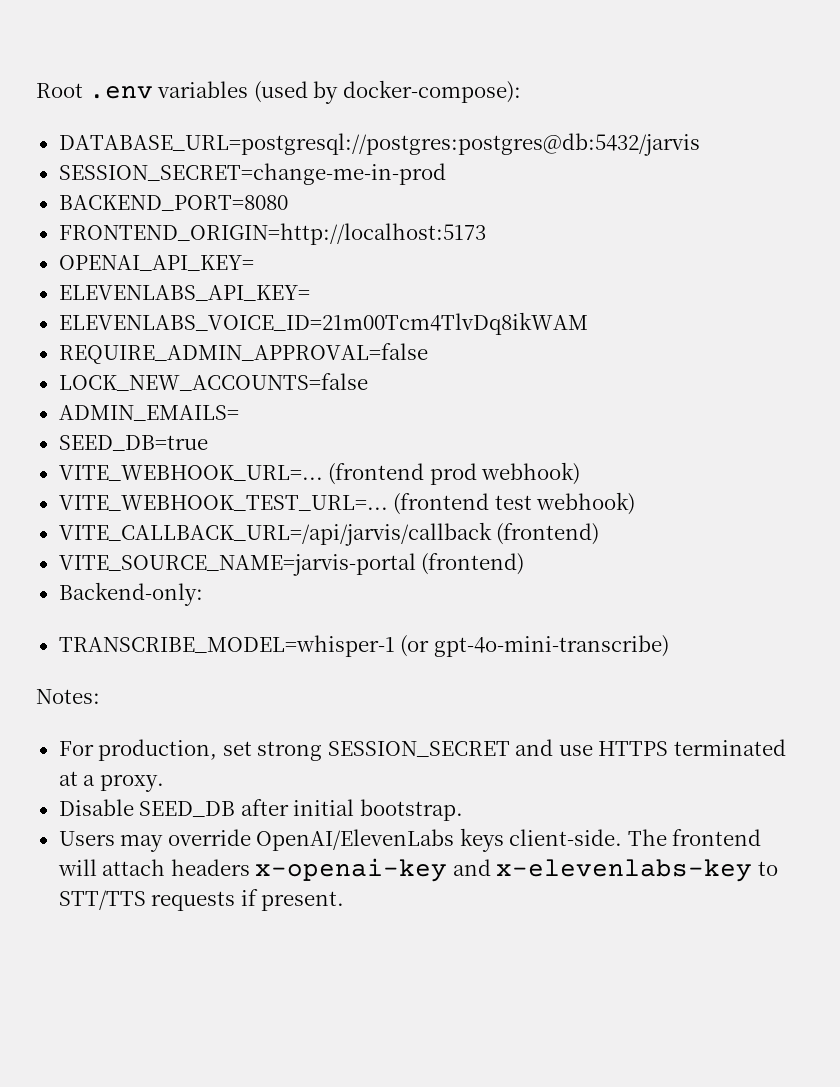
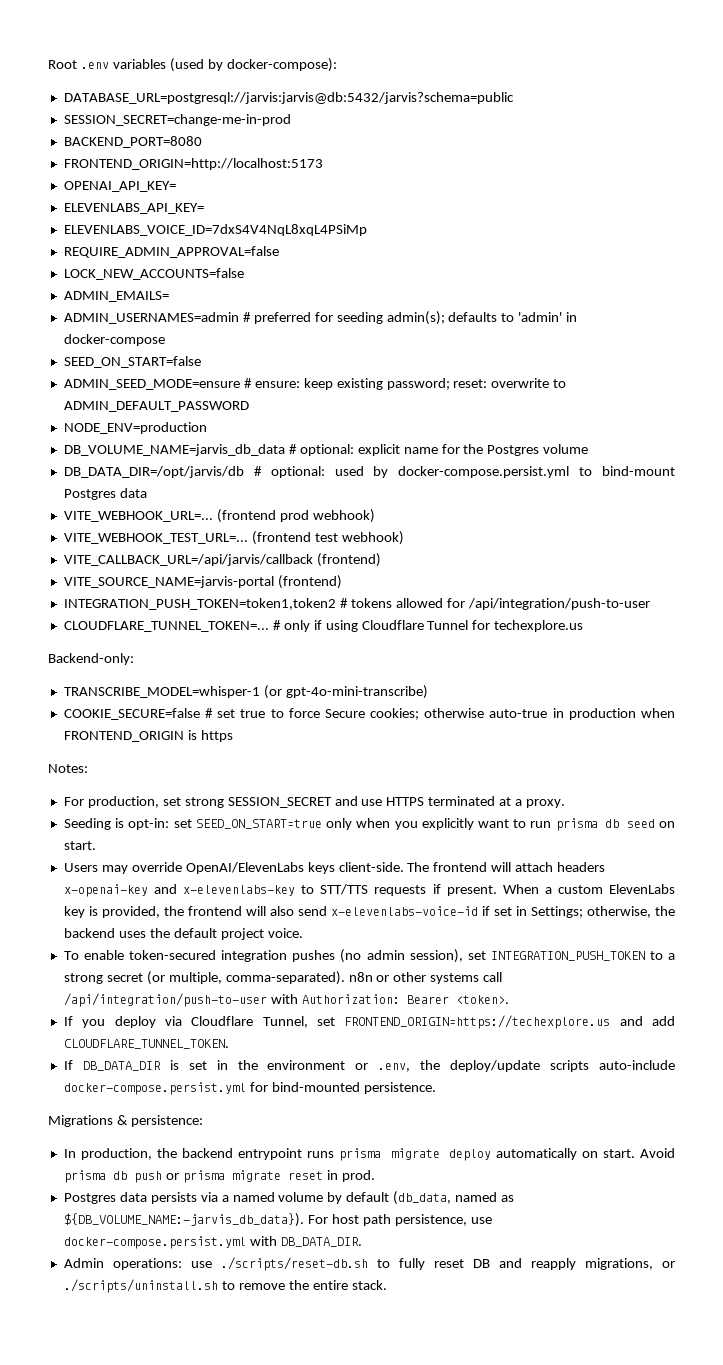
- DATABASE_URL=postgresql://postgres:postgres@db:5432/jarvis
+ DATABASE_URL=postgresql://jarvis:jarvis@db:5432/jarvis?schema=public
- ELEVENLABS_VOICE_ID=21m00Tcm4TlvDq8ikWAM
+ ELEVENLABS_VOICE_ID=7dxS4V4NqL8xqL4PSiMp
- SEED_DB=true
+ ADMIN_USERNAMES=admin # preferred for seeding admin(s); defaults to 'admin' in docker-compose
+ SEED_ON_START=false
+ ADMIN_SEED_MODE=ensure # ensure: keep existing password; reset: overwrite to ADMIN_DEFAULT_PASSWORD
+ NODE_ENV=production
+ DB_VOLUME_NAME=jarvis_db_data # optional: explicit name for the Postgres volume
+ DB_DATA_DIR=/opt/jarvis/db # optional: used by docker-compose.persist.yml to bind-mount Postgres data
+ INTEGRATION_PUSH_TOKEN=token1,token2 # tokens allowed for /api/integration/push-to-user
+ CLOUDFLARE_TUNNEL_TOKEN=... # only if using Cloudflare Tunnel for techexplore.us
  Backend-only:
  TRANSCRIBE_MODEL=whisper-1 (or gpt-4o-mini-transcribe)
+ COOKIE_SECURE=false # set true to force Secure cookies; otherwise auto-true in production when FRONTEND_ORIGIN is https
- Disable SEED_DB after initial bootstrap.
+ Seeding is opt-in: set SEED_ON_START=true only when you explicitly want to run prisma db seed on start.
+ When a custom ElevenLabs key is provided, the frontend will also send x-elevenlabs-voice-id if set in Settings; otherwise, the backend uses the default project voice.
+ To enable token-secured integration pushes (no admin session), set INTEGRATION_PUSH_TOKEN to a strong secret (or multiple, comma-separated). n8n or other systems call /api/integration/push-to-user with Authorization: Bearer <token>.
+ If you deploy via Cloudflare Tunnel, set FRONTEND_ORIGIN=https://techexplore.us and add CLOUDFLARE_TUNNEL_TOKEN.
+ If DB_DATA_DIR is set in the environment or .env, the deploy/update scripts auto-include docker-compose.persist.yml for bind-mounted persistence.
+ Migrations & persistence:
+ In production, the backend entrypoint runs prisma migrate deploy automatically on start. Avoid prisma db push or prisma migrate reset in prod.
+ Postgres data persists via a named volume by default (db_data, named as ${DB_VOLUME_NAME:-jarvis_db_data}). For host path persistence, use docker-compose.persist.yml with DB_DATA_DIR.
+ Admin operations: use ./scripts/reset-db.sh to fully reset DB and reapply migrations, or ./scripts/uninstall.sh to remove the entire stack.

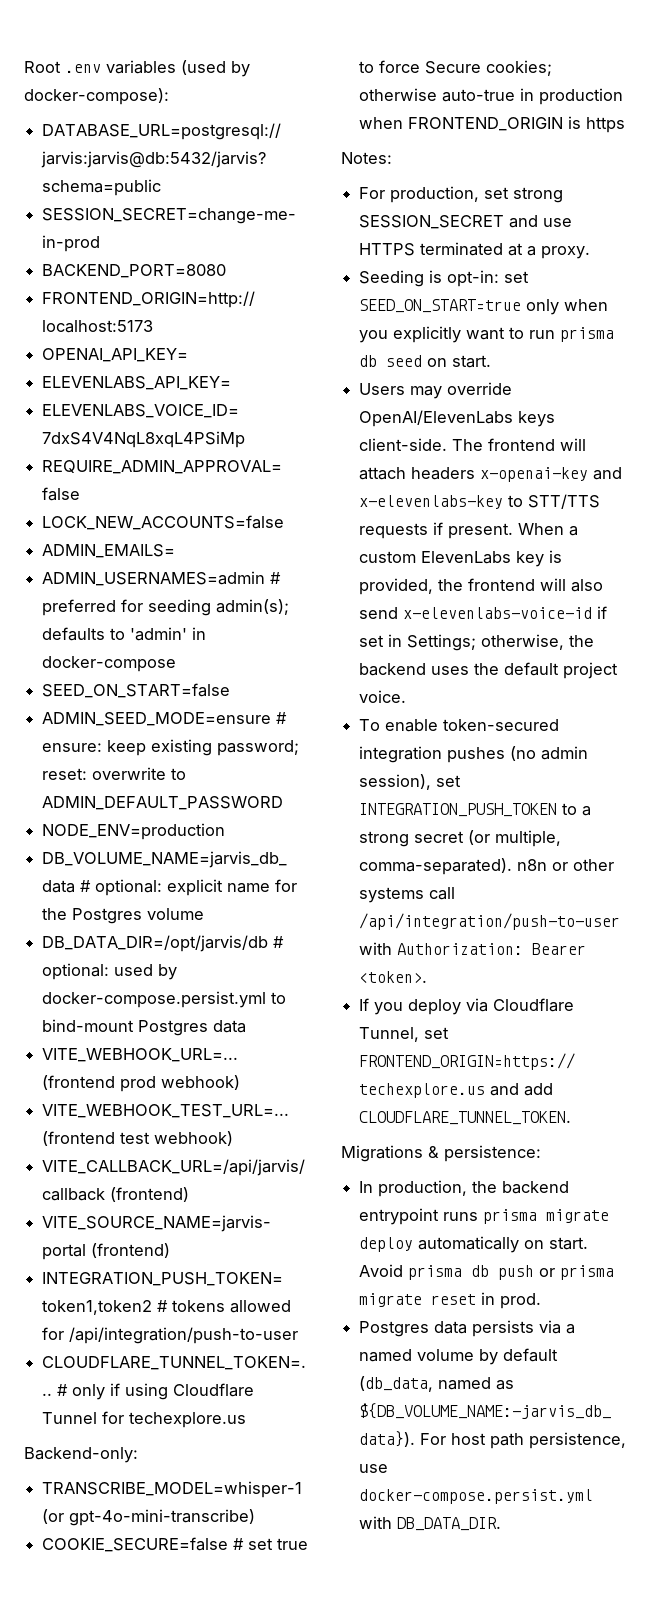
- If DB_DATA_DIR is set in the environment or .env, the deploy/update scripts auto-include docker-compose.persist.yml for bind-mounted persistence.
- Admin operations: use ./scripts/reset-db.sh to fully reset DB and reapply migrations, or ./scripts/uninstall.sh to remove the entire stack.

